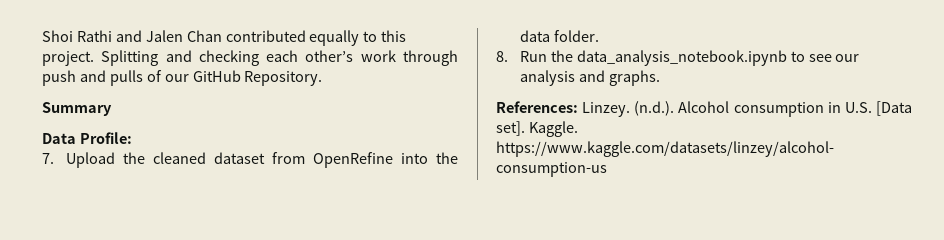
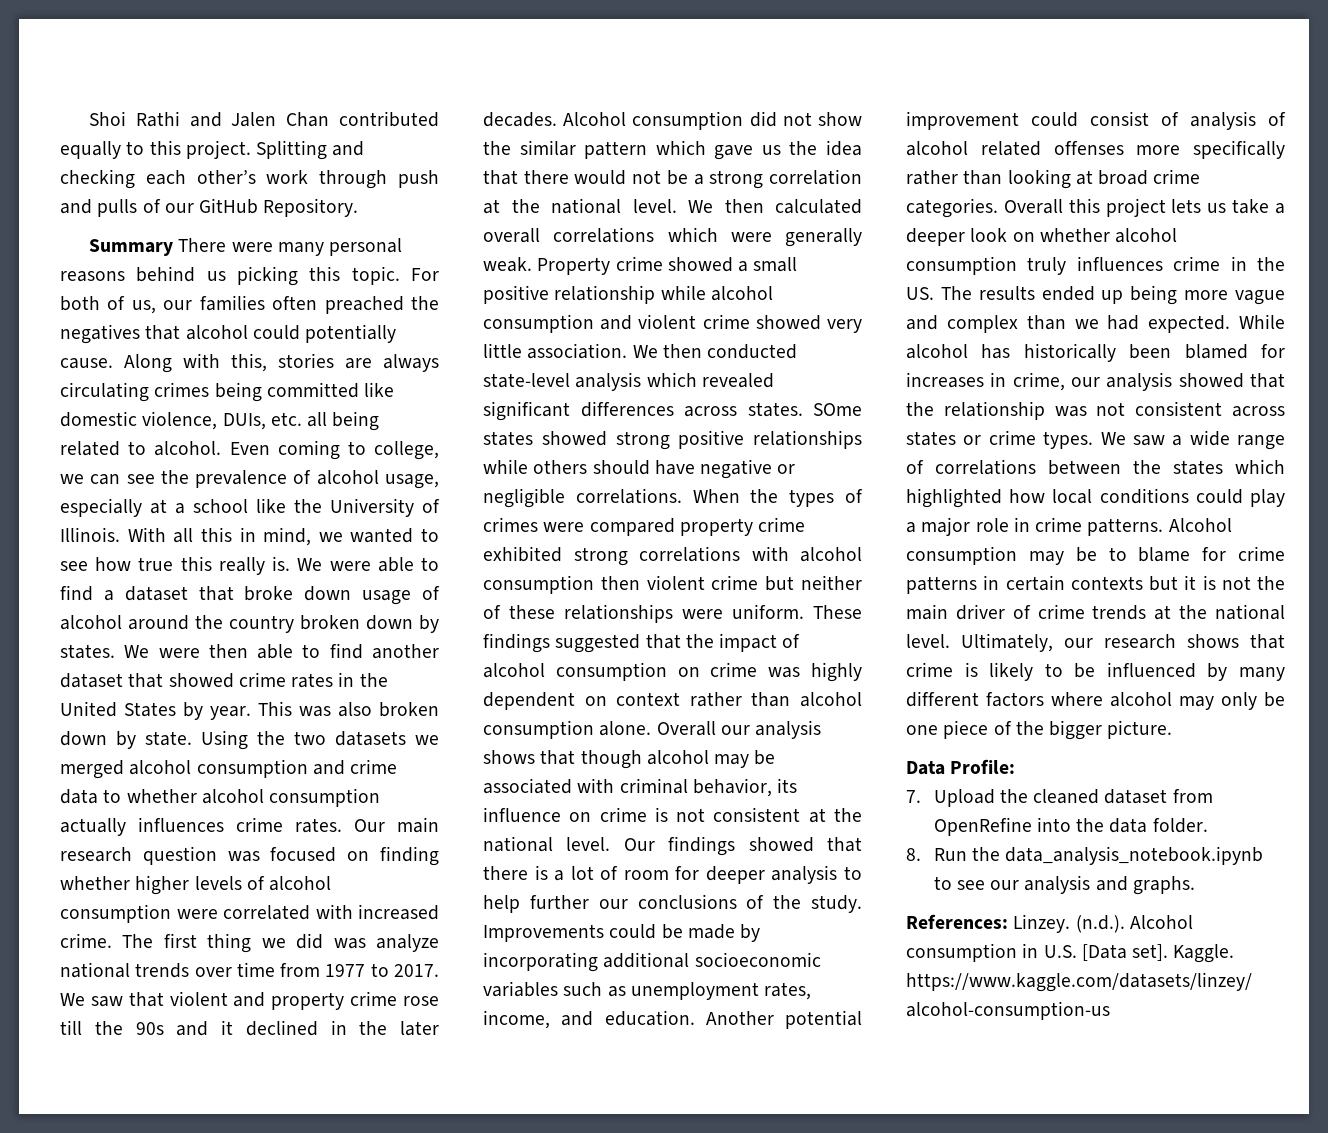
- Summary
+ Summary There were many personal reasons behind us picking this topic. For both of us, our families often preached the negatives that alcohol could potentially cause. Along with this, stories are always circulating crimes being committed like domestic violence, DUIs, etc. all being related to alcohol. Even coming to college, we can see the prevalence of alcohol usage, especially at a school like the University of Illinois. With all this in mind, we wanted to see how true this really is. We were able to find a dataset that broke down usage of alcohol around the country broken down by states. We were then able to find another dataset that showed crime rates in the United States by year. This was also broken down by state. Using the two datasets we merged alcohol consumption and crime data to whether alcohol consumption actually influences crime rates. Our main research question was focused on finding whether higher levels of alcohol consumption were correlated with increased crime. The first thing we did was analyze national trends over time from 1977 to 2017. We saw that violent and property crime rose till the 90s and it declined in the later decades. Alcohol consumption did not show the similar pattern which gave us the idea that there would not be a strong correlation at the national level. We then calculated overall correlations which were generally weak. Property crime showed a small positive relationship while alcohol consumption and violent crime showed very little association. We then conducted state-level analysis which revealed significant differences across states. SOme states showed strong positive relationships while others should have negative or negligible correlations. When the types of crimes were compared property crime exhibited strong correlations with alcohol consumption then violent crime but neither of these relationships were uniform. These findings suggested that the impact of alcohol consumption on crime was highly dependent on context rather than alcohol consumption alone. Overall our analysis shows that though alcohol may be associated with criminal behavior, its influence on crime is not consistent at the national level. Our findings showed that there is a lot of room for deeper analysis to help further our conclusions of the study. Improvements could be made by incorporating additional socioeconomic variables such as unemployment rates, income, and education. Another potential improvement could consist of analysis of alcohol related offenses more specifically rather than looking at broad crime categories. Overall this project lets us take a deeper look on whether alcohol consumption truly influences crime in the US. The results ended up being more vague and complex than we had expected. While alcohol has historically been blamed for increases in crime, our analysis showed that the relationship was not consistent across states or crime types. We saw a wide range of correlations between the states which highlighted how local conditions could play a major role in crime patterns. Alcohol consumption may be to blame for crime patterns in certain contexts but it is not the main driver of crime trends at the national level. Ultimately, our research shows that crime is likely to be influenced by many different factors where alcohol may only be one piece of the bigger picture.

